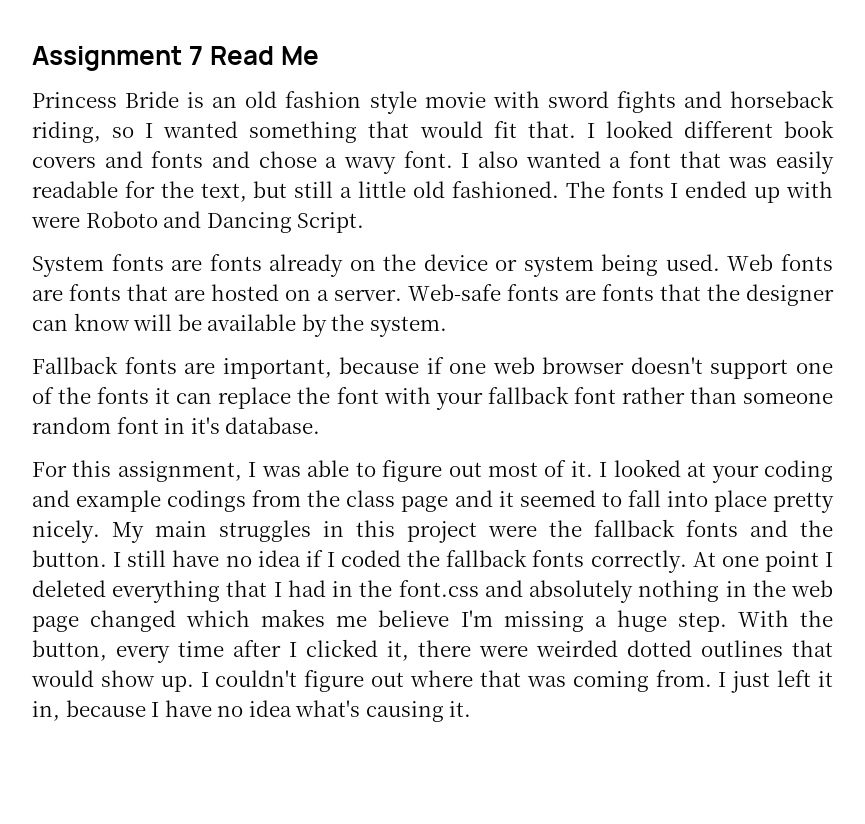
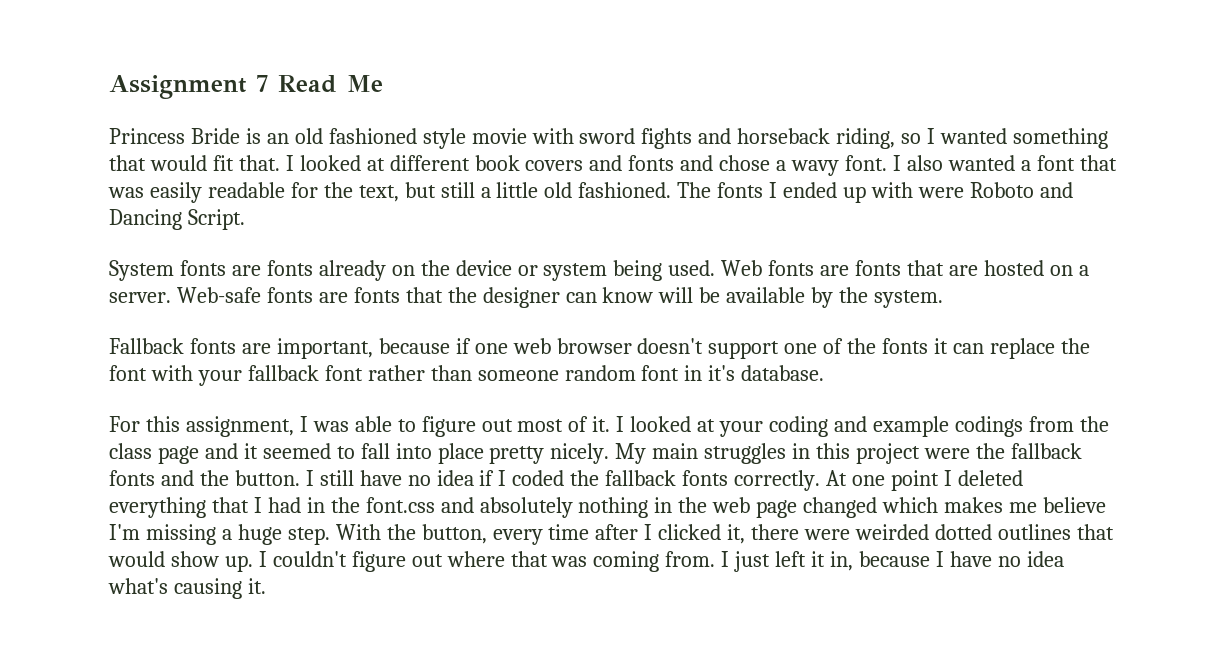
- Princess Bride is an old fashion style movie with sword fights and horseback riding, so I wanted something that would fit that.
+ Princess Bride is an old fashioned style movie with sword fights and horseback riding, so I wanted something that would fit that.
- I looked different book covers and fonts and chose a wavy font.
+ I looked at different book covers and fonts and chose a wavy font.

